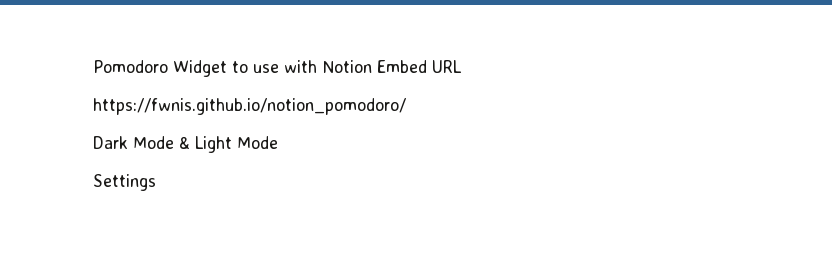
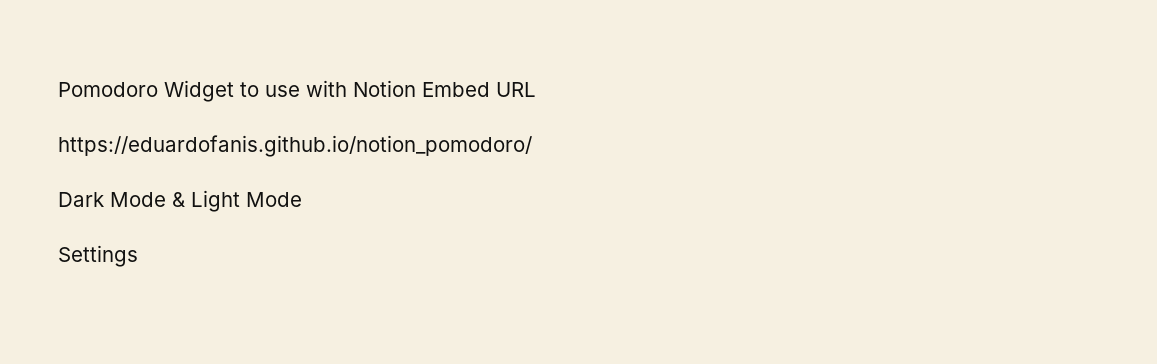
- https://fwnis.github.io/notion_pomodoro/
+ https://eduardofanis.github.io/notion_pomodoro/

